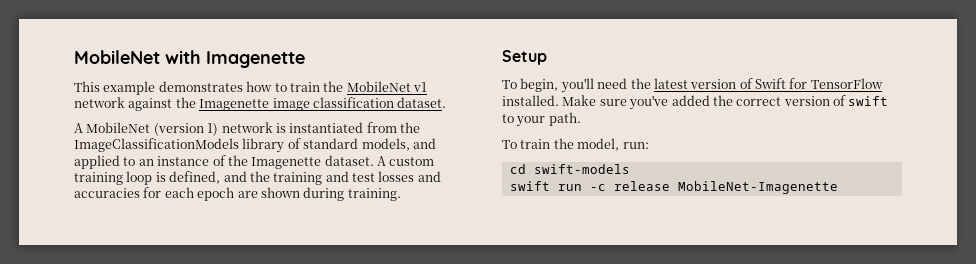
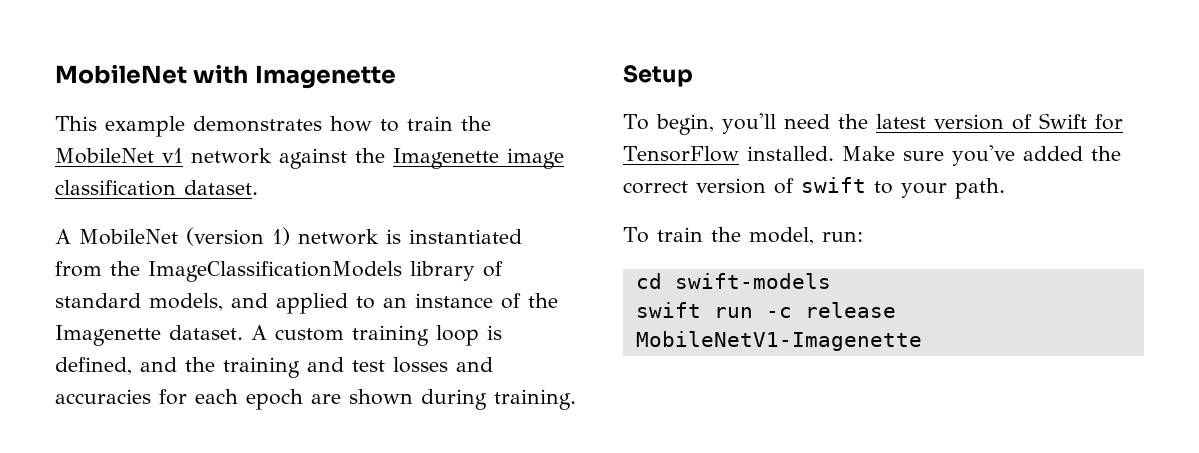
- swift run -c release MobileNet-Imagenette
+ swift run -c release MobileNetV1-Imagenette

